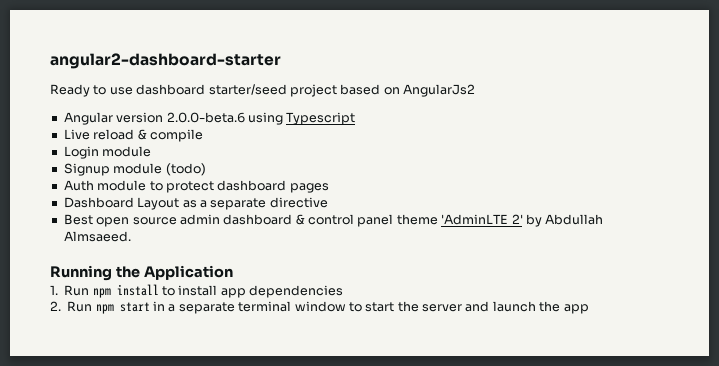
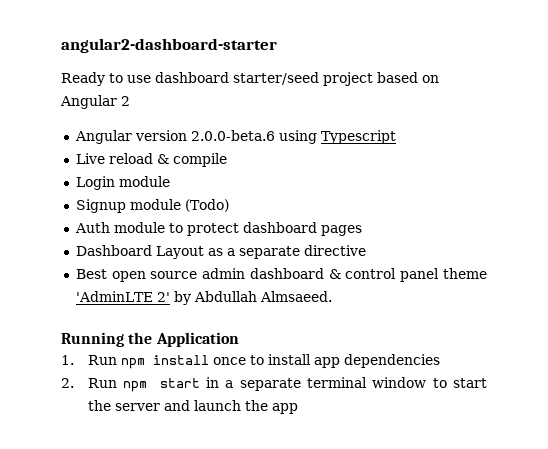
- Ready to use dashboard starter/seed project based on AngularJs2
+ Ready to use dashboard starter/seed project based on Angular 2
- Signup module (todo)
+ Signup module (Todo)
- 1. Run npm install to install app dependencies
+ 1. Run npm install once to install app dependencies

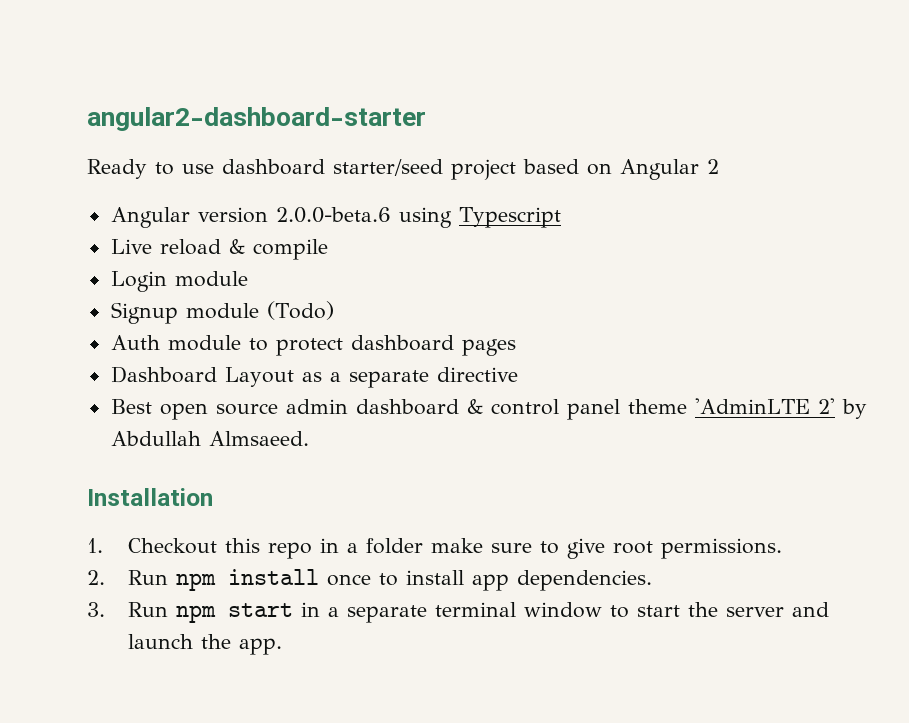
- Running the Application
- 1. Run npm install once to install app dependencies
- 2. Run npm start in a separate terminal window to start the server and launch the app
+ Installation
+ 1. Checkout this repo in a folder make sure to give root permissions.
+ 2. Run npm install once to install app dependencies.
+ 3. Run npm start in a separate terminal window to start the server and launch the app.

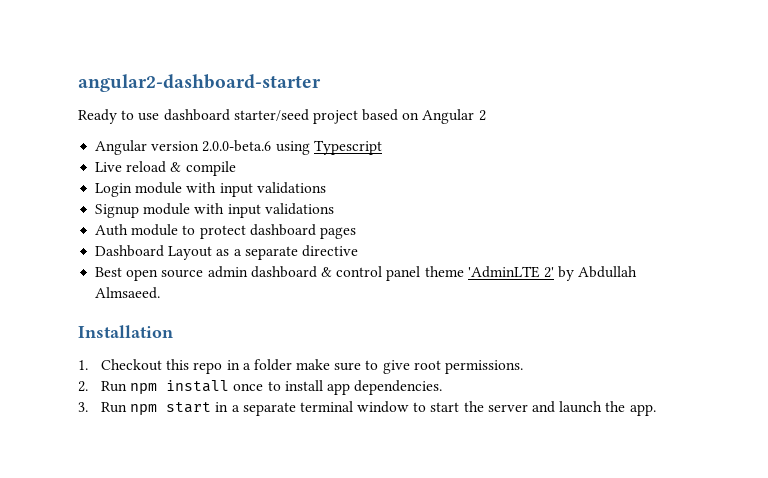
- Login module
+ Login module with input validations
- Signup module (Todo)
+ Signup module with input validations

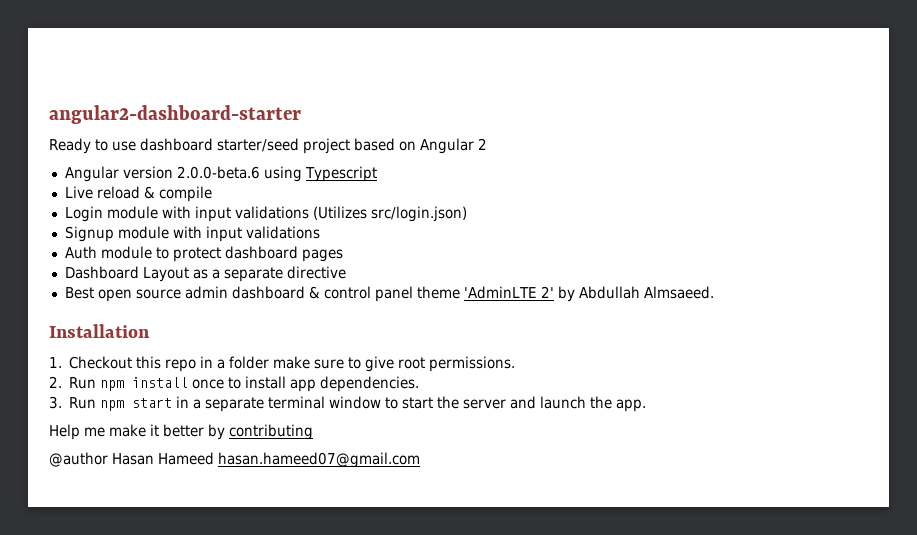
- Login module with input validations
+ Login module with input validations (Utilizes src/login.json)
+ Help me make it better by contributing
+ @author Hasan Hameed hasan.hameed07@gmail.com

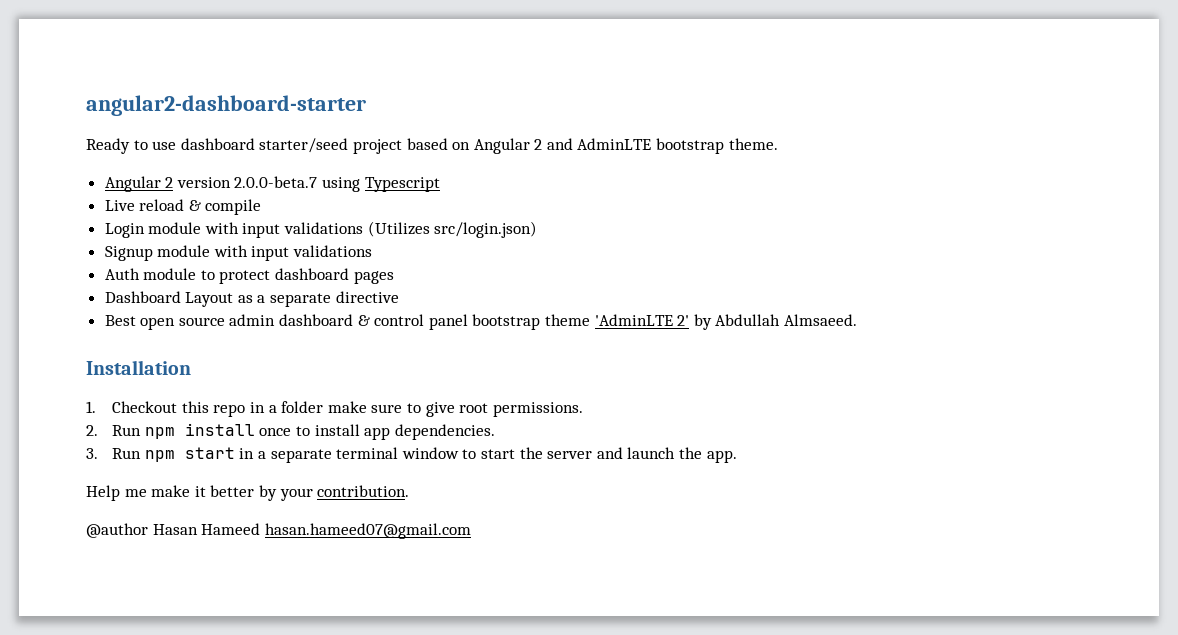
- Ready to use dashboard starter/seed project based on Angular 2
- Angular version 2.0.0-beta.6 using Typescript
+ Ready to use dashboard starter/seed project based on Angular 2 and AdminLTE bootstrap theme.
+ Angular 2 version 2.0.0-beta.7 using Typescript
- Best open source admin dashboard & control panel theme 'AdminLTE 2' by Abdullah Almsaeed.
+ Best open source admin dashboard & control panel bootstrap theme 'AdminLTE 2' by Abdullah Almsaeed.
- Help me make it better by contributing
+ Help me make it better by your contribution.

